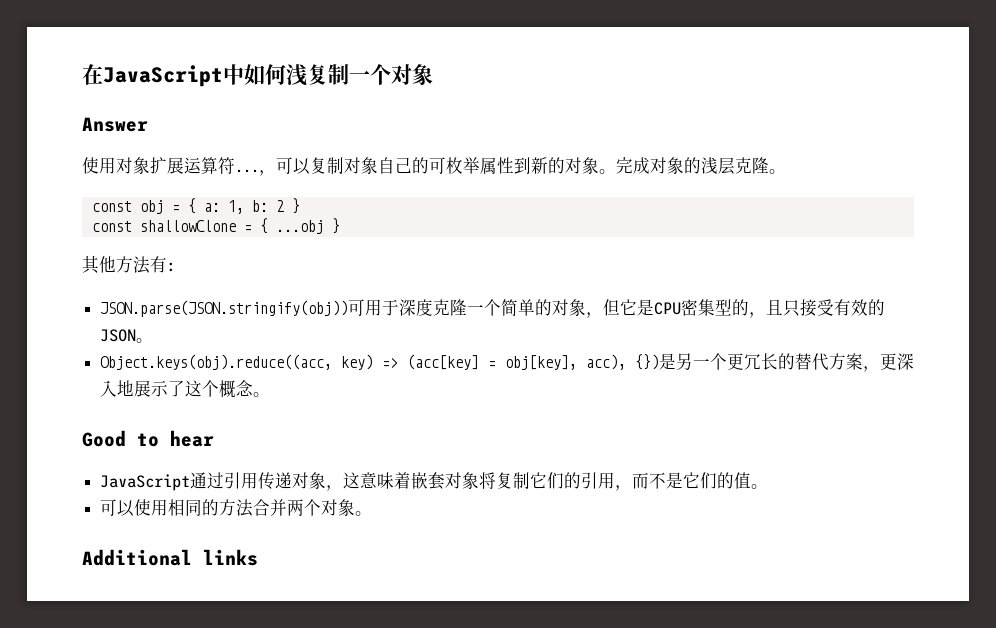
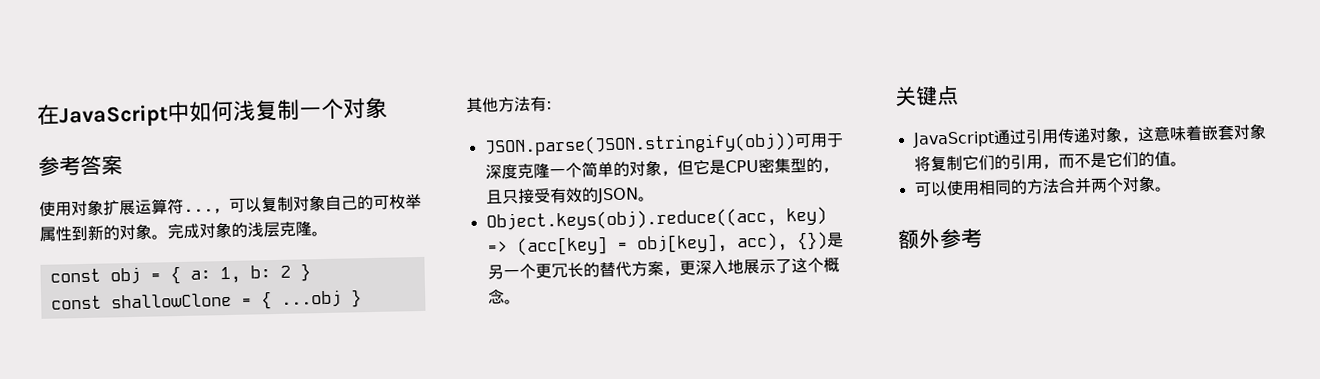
- Answer
+ 参考答案
- Good to hear
+ 关键点
- Additional links
+ 额外参考

